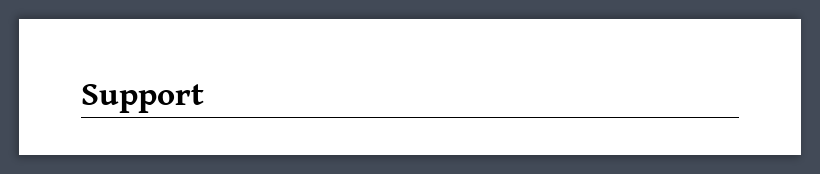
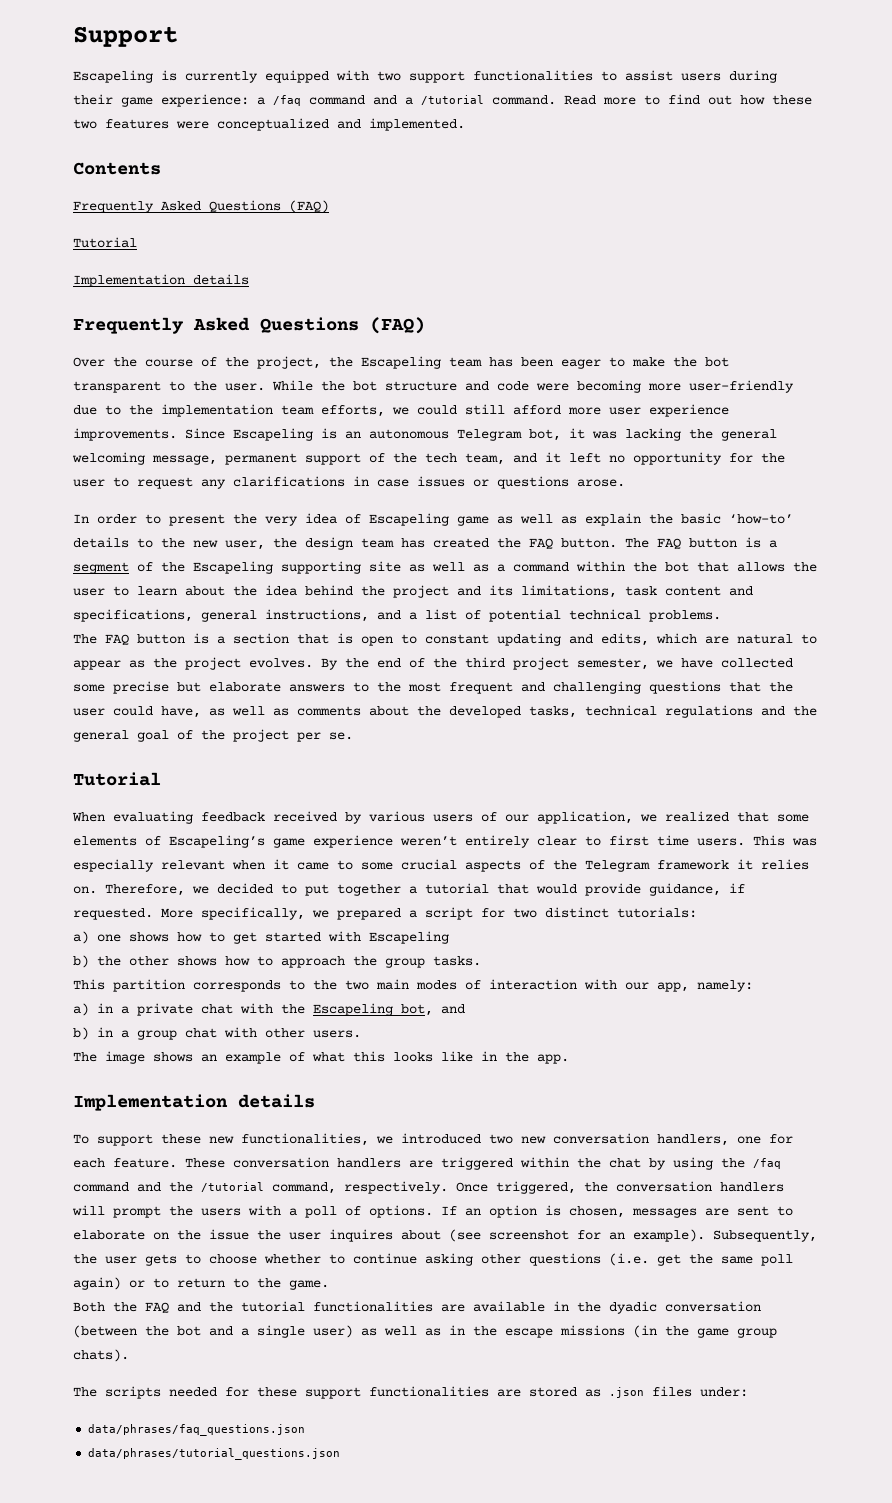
+ Escapeling is currently equipped with two support functionalities to assist users during their game experience: a /faq command and a /tutorial command. Read more to find out how these two features were conceptualized and implemented.
+ Contents
+ Frequently Asked Questions (FAQ)
+ Tutorial
+ Implementation details
+ Frequently Asked Questions (FAQ)
+ Over the course of the project, the Escapeling team has been eager to make the bot transparent to the user. While the bot structure and code were becoming more user-friendly due to the implementation team efforts, we could still afford more user experience improvements. Since Escapeling is an autonomous Telegram bot, it was lacking the general welcoming message, permanent support of the tech team, and it left no opportunity for the user to request any clarifications in case issues or questions arose.
+ In order to present the very idea of Escapeling game as well as explain the basic ‘how-to’ details to the new user, the design team has created the FAQ button. The FAQ button is a segment of the Escapeling supporting site as well as a command within the bot that allows the user to learn about the idea behind the project and its limitations, task content and specifications, general instructions, and a list of potential technical problems.
+ The FAQ button is a section that is open to constant updating and edits, which are natural to appear as the project evolves. By the end of the third project semester, we have collected some precise but elaborate answers to the most frequent and challenging questions that the user could have, as well as comments about the developed tasks, technical regulations and the general goal of the project per se.
+ Tutorial
+ When evaluating feedback received by various users of our application, we realized that some elements of Escapeling’s game experience weren’t entirely clear to first time users. This was especially relevant when it came to some crucial aspects of the Telegram framework it relies on. Therefore, we decided to put together a tutorial that would provide guidance, if requested. More specifically, we prepared a script for two distinct tutorials:
+ a) one shows how to get started with Escapeling
+ b) the other shows how to approach the group tasks.
+ This partition corresponds to the two main modes of interaction with our app, namely:
+ a) in a private chat with the Escapeling bot, and
+ b) in a group chat with other users.
+ The image shows an example of what this looks like in the app.
+ Implementation details
+ To support these new functionalities, we introduced two new conversation handlers, one for each feature. These conversation handlers are triggered within the chat by using the /faq command and the /tutorial command, respectively. Once triggered, the conversation handlers will prompt the users with a poll of options. If an option is chosen, messages are sent to elaborate on the issue the user inquires about (see screenshot for an example). Subsequently, the user gets to choose whether to continue asking other questions (i.e. get the same poll again) or to return to the game.
+ Both the FAQ and the tutorial functionalities are available in the dyadic conversation (between the bot and a single user) as well as in the escape missions (in the game group chats).
+ The scripts needed for these support functionalities are stored as .json files under:
+ data/phrases/faq_questions.json
+ data/phrases/tutorial_questions.json

